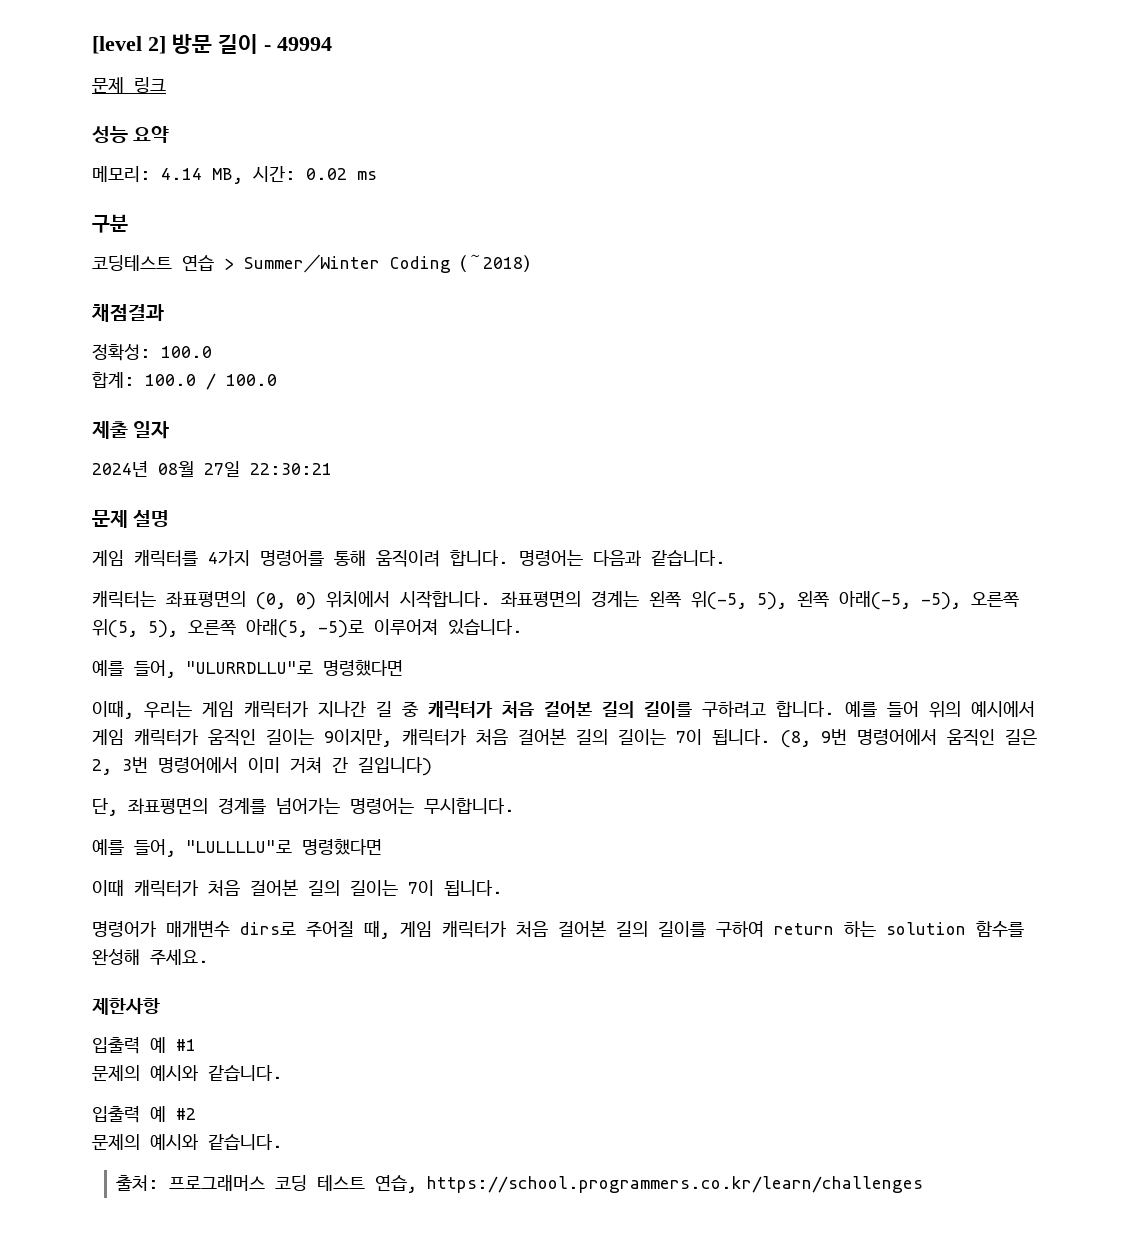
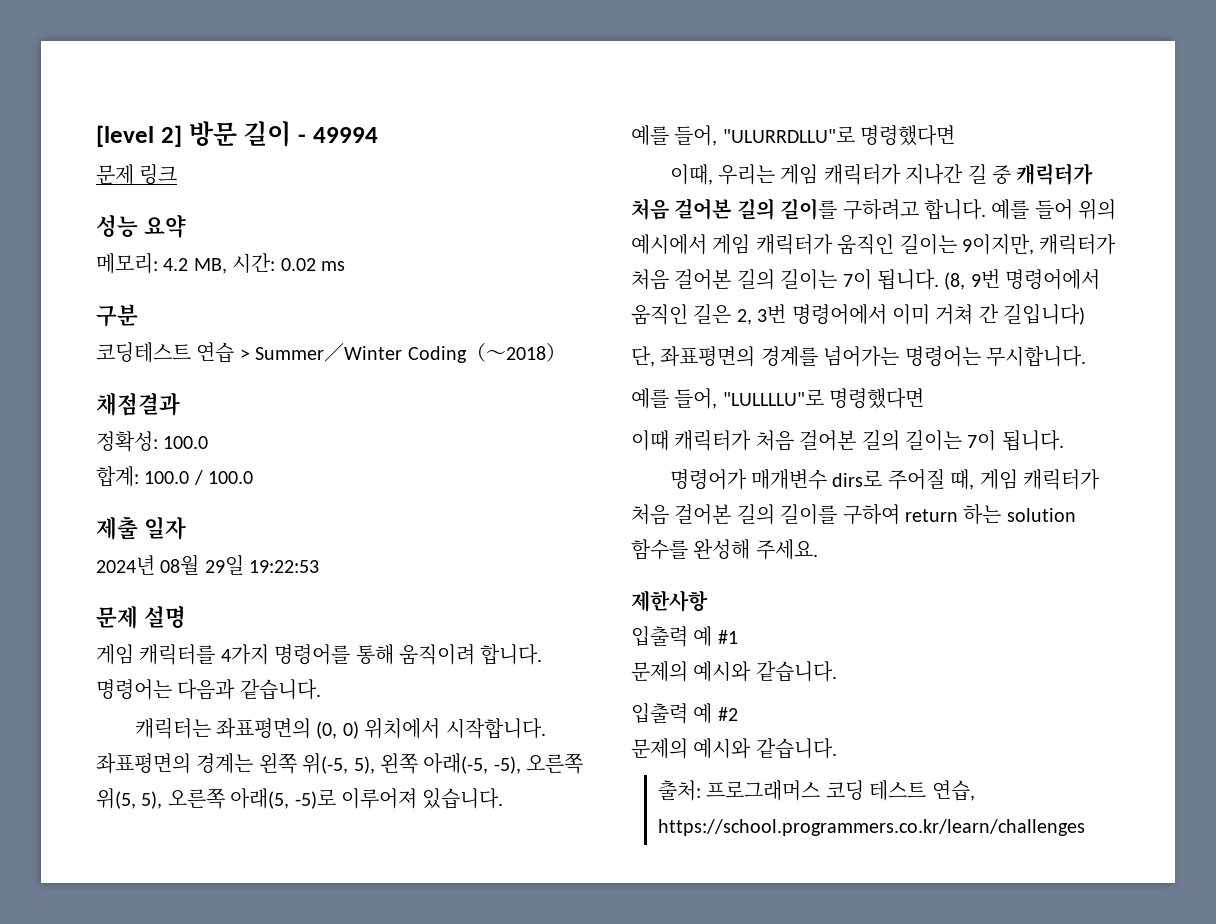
- 메모리: 4.14 MB, 시간: 0.02 ms
+ 메모리: 4.2 MB, 시간: 0.02 ms
- 2024년 08월 27일 22:30:21
+ 2024년 08월 29일 19:22:53

